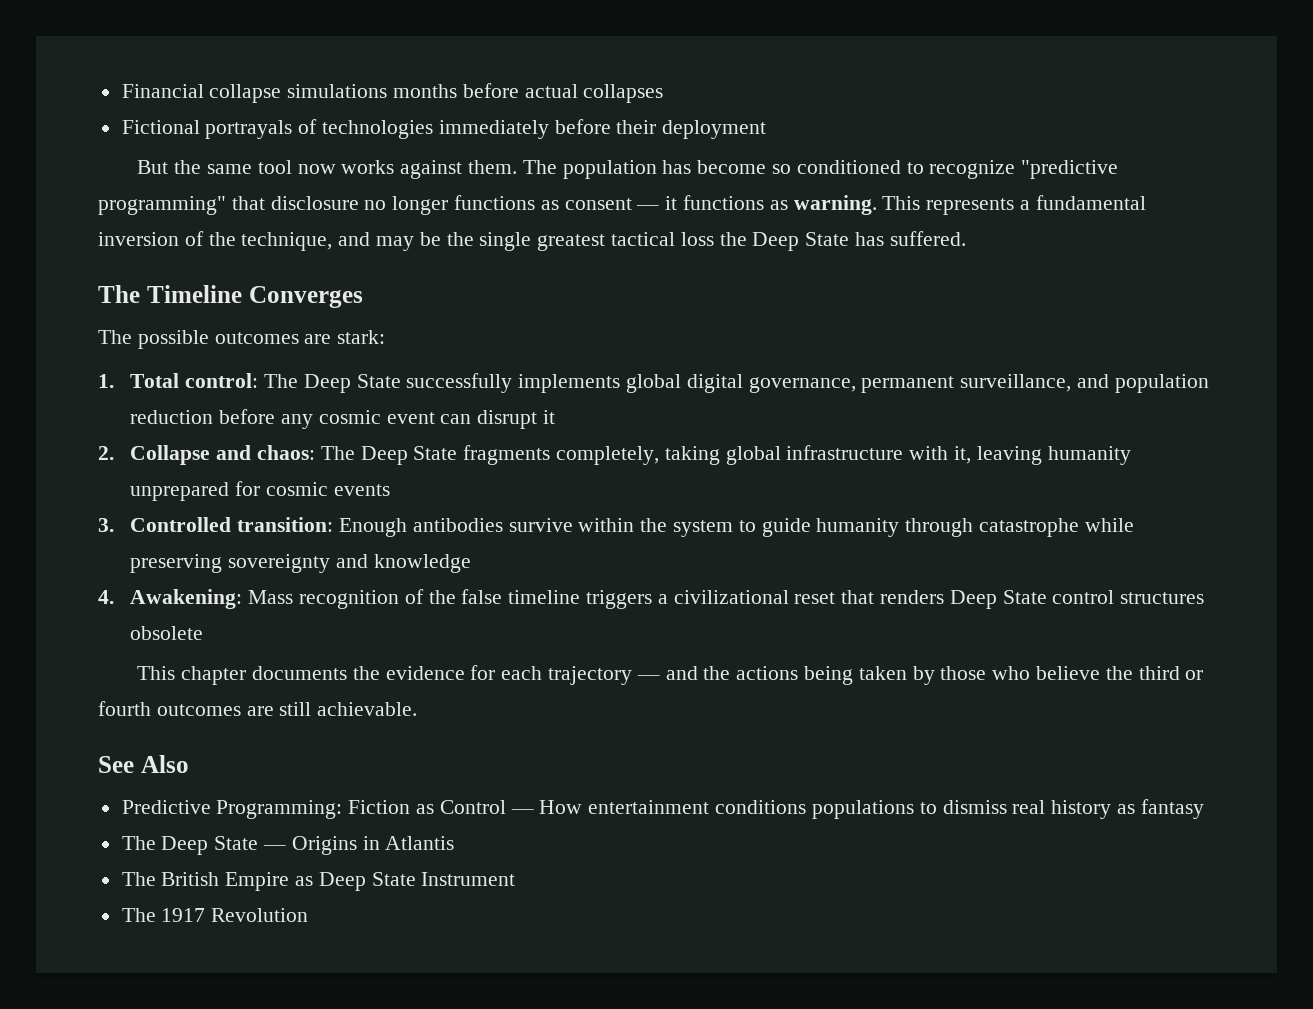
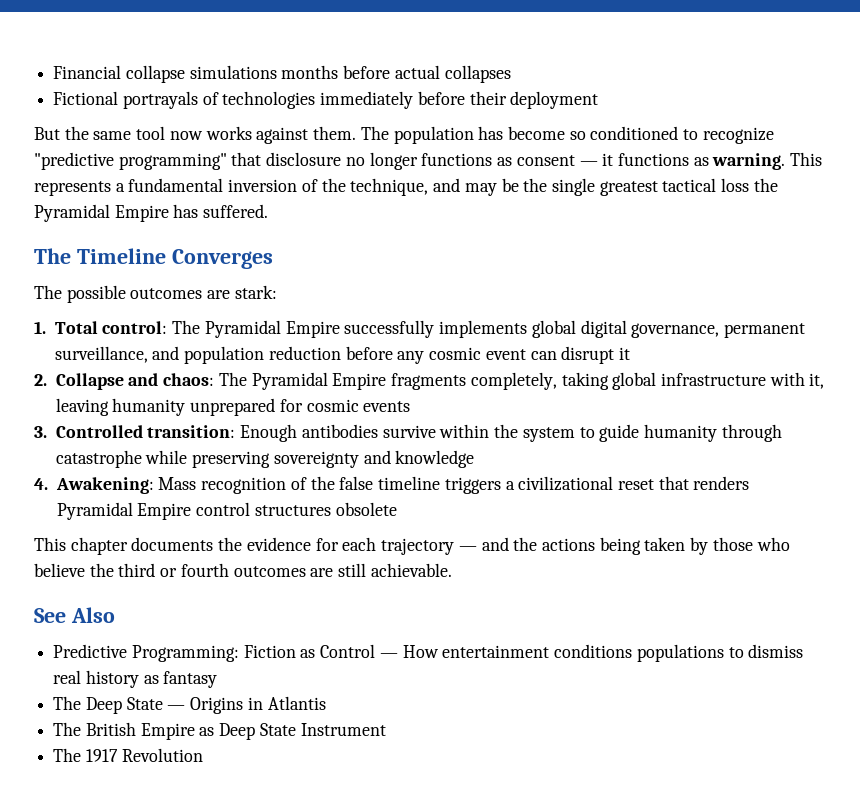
- This represents a fundamental inversion of the technique, and may be the single greatest tactical loss the Deep State has suffered.
+ This represents a fundamental inversion of the technique, and may be the single greatest tactical loss the Pyramidal Empire has suffered.
- 1. Total control: The Deep State successfully implements global digital governance, permanent surveillance, and population reduction before any cosmic event can disrupt it
+ 1. Total control: The Pyramidal Empire successfully implements global digital governance, permanent surveillance, and population reduction before any cosmic event can disrupt it
- 2. Collapse and chaos: The Deep State fragments completely, taking global infrastructure with it, leaving humanity unprepared for cosmic events
+ 2. Collapse and chaos: The Pyramidal Empire fragments completely, taking global infrastructure with it, leaving humanity unprepared for cosmic events
- 4. Awakening: Mass recognition of the false timeline triggers a civilizational reset that renders Deep State control structures obsolete
+ 4. Awakening: Mass recognition of the false timeline triggers a civilizational reset that renders Pyramidal Empire control structures obsolete

